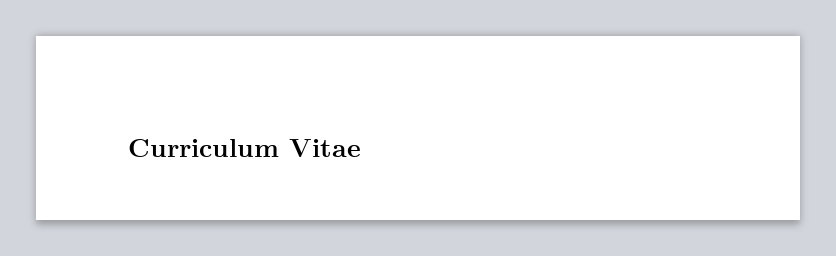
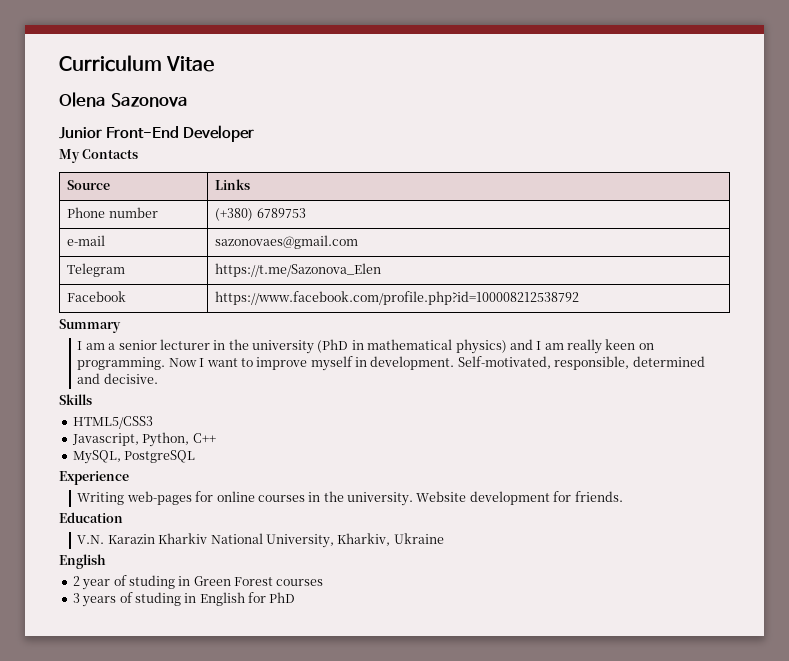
+ Olena Sazonova
+ Junior Front-End Developer
+ My Contacts
+ Source | Links
+ Phone number | (+380) 6789753
+ e-mail | sazonovaes@gmail.com
+ Telegram | https://t.me/Sazonova_Elen
+ Facebook | https://www.facebook.com/profile.php?id=100008212538792
+ Summary
+ I am a senior lecturer in the university (PhD in mathematical physics) and I am really keen on programming. Now I want to improve myself in development. Self-motivated, responsible, determined and decisive.
+ Skills
+ HTML5/CSS3
+ Javascript, Python, C++
+ MySQL, PostgreSQL
+ Experience
+ Writing web-pages for online courses in the university. Website development for friends.
+ Education
+ V.N. Karazin Kharkiv National University, Kharkiv, Ukraine
+ English
+ 2 year of studing in Green Forest courses
+ 3 years of studing in English for PhD

